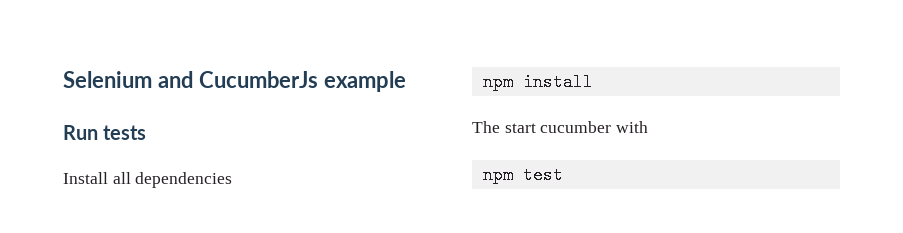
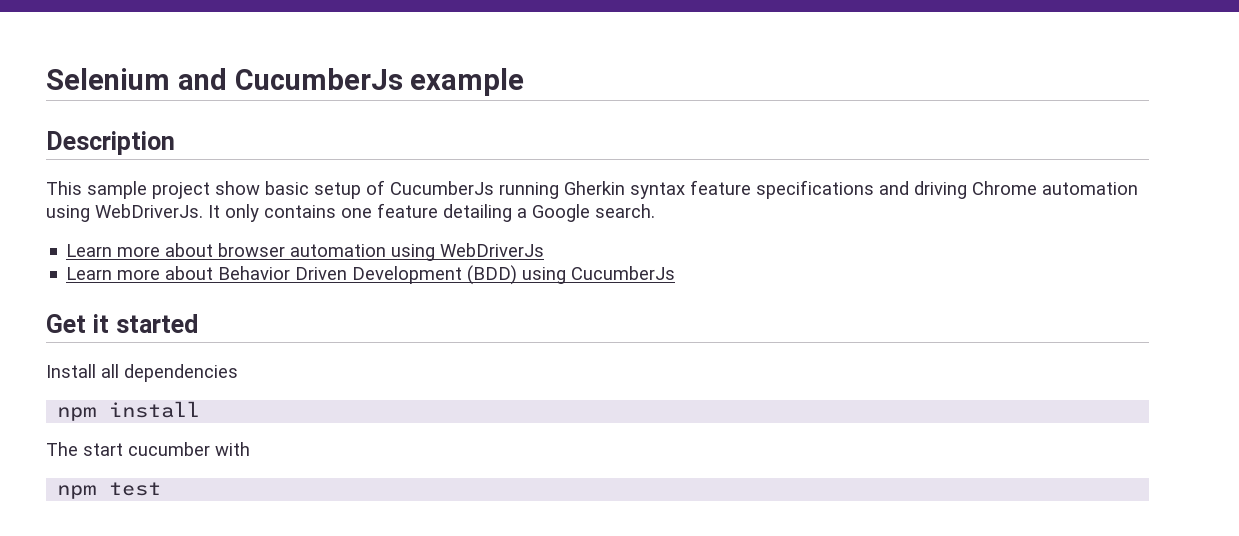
- Run tests
+ Description
+ This sample project show basic setup of CucumberJs running Gherkin syntax feature specifications and driving Chrome automation using WebDriverJs. It only contains one feature detailing a Google search.
+ Learn more about browser automation using WebDriverJs
+ Learn more about Behavior Driven Development (BDD) using CucumberJs
+ Get it started

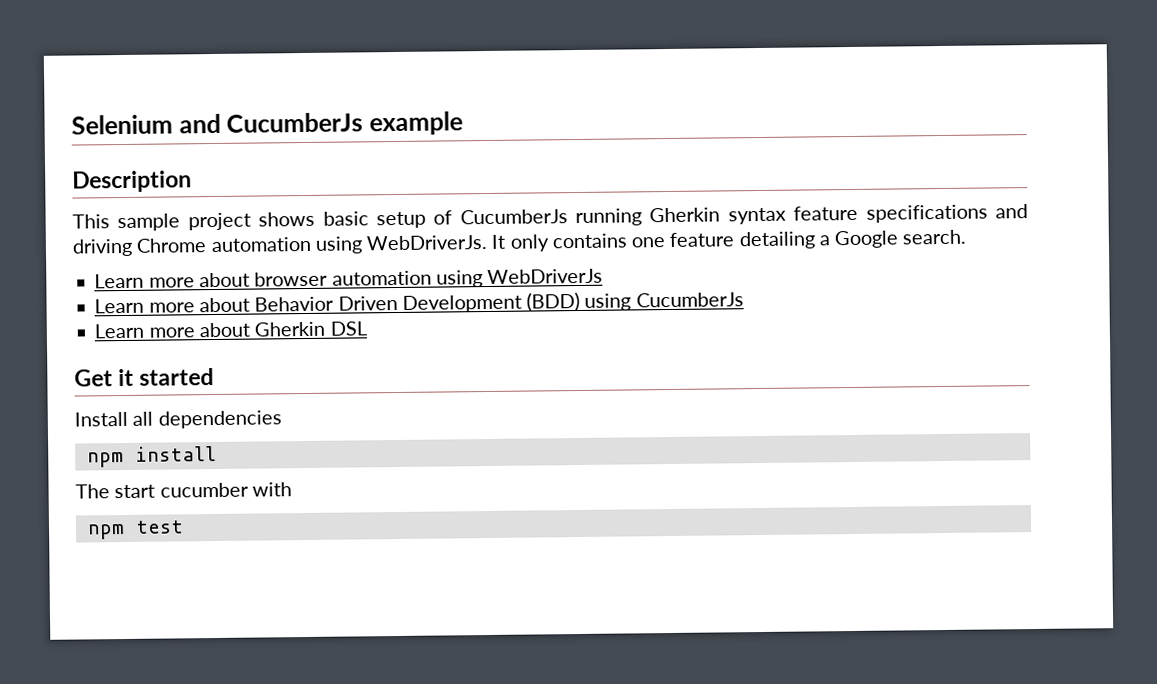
- This sample project show basic setup of CucumberJs running Gherkin syntax feature specifications and driving Chrome automation using WebDriverJs.
+ This sample project shows basic setup of CucumberJs running Gherkin syntax feature specifications and driving Chrome automation using WebDriverJs.
+ Learn more about Gherkin DSL

